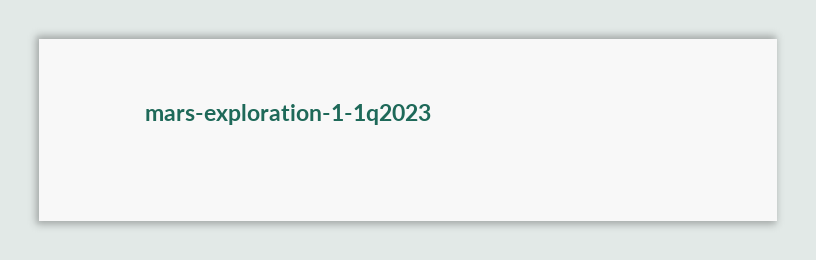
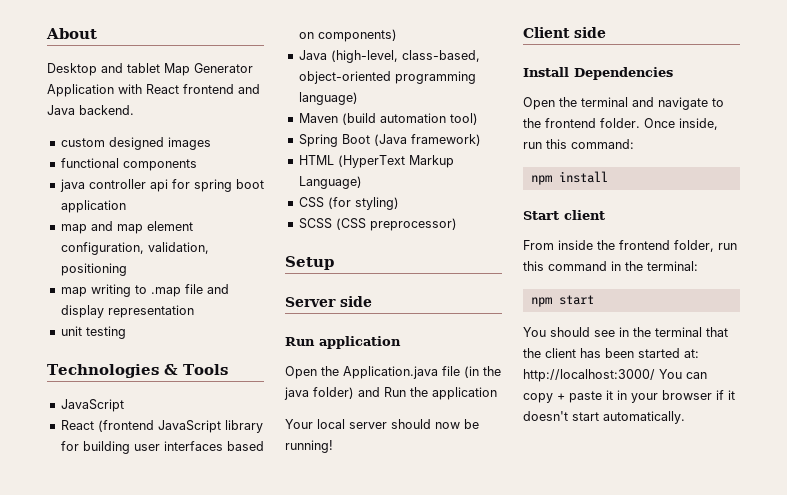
- mars-exploration-1-1q2023
+ About
+ Desktop and tablet Map Generator Application with React frontend and Java backend.
+ custom designed images
+ functional components
+ java controller api for spring boot application
+ map and map element configuration, validation, positioning
+ map writing to .map file and display representation
+ unit testing
+ Technologies & Tools
+ JavaScript
+ React (frontend JavaScript library for building user interfaces based on components)
+ Java (high-level, class-based, object-oriented programming language)
+ Maven (build automation tool)
+ Spring Boot (Java framework)
+ HTML (HyperText Markup Language)
+ CSS (for styling)
+ SCSS (CSS preprocessor)
+ Setup
+ Server side
+ Run application
+ Open the Application.java file (in the java folder) and Run the application
+ Your local server should now be running!
+ Client side
+ Install Dependencies
+ Open the terminal and navigate to the frontend folder. Once inside, run this command:
+ npm install
+ Start client
+ From inside the frontend folder, run this command in the terminal:
+ npm start
+ You should see in the terminal that the client has been started at: http://localhost:3000/ You can copy + paste it in your browser if it doesn't start automatically.

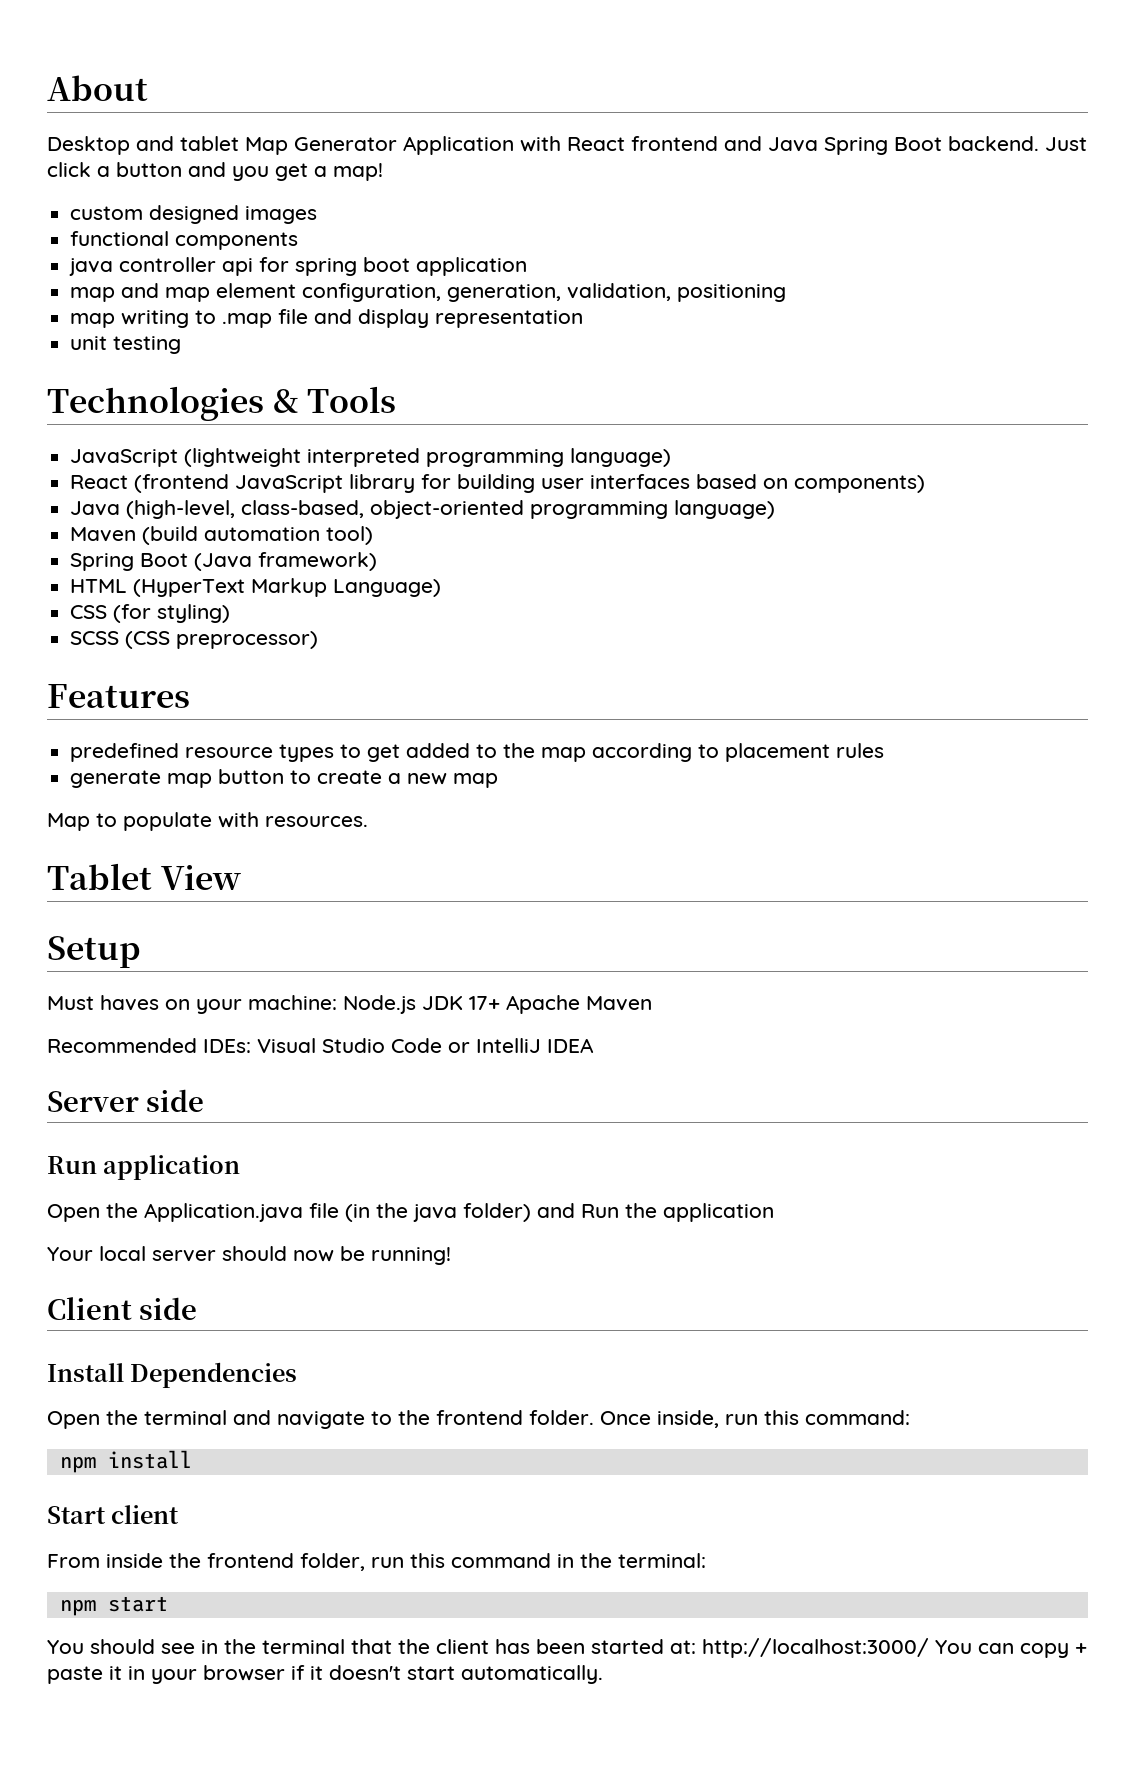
- Desktop and tablet Map Generator Application with React frontend and Java backend.
+ Desktop and tablet Map Generator Application with React frontend and Java Spring Boot backend. Just click a button and you get a map!
- map and map element configuration, validation, positioning
+ map and map element configuration, generation, validation, positioning
  Technologies & Tools
- JavaScript
+ JavaScript (lightweight interpreted programming language)
+ Features
+ predefined resource types to get added to the map according to placement rules
+ generate map button to create a new map
+ Map to populate with resources.
+ Tablet View
  Setup
+ Must haves on your machine: Node.js JDK 17+ Apache Maven
+ Recommended IDEs: Visual Studio Code or IntelliJ IDEA

